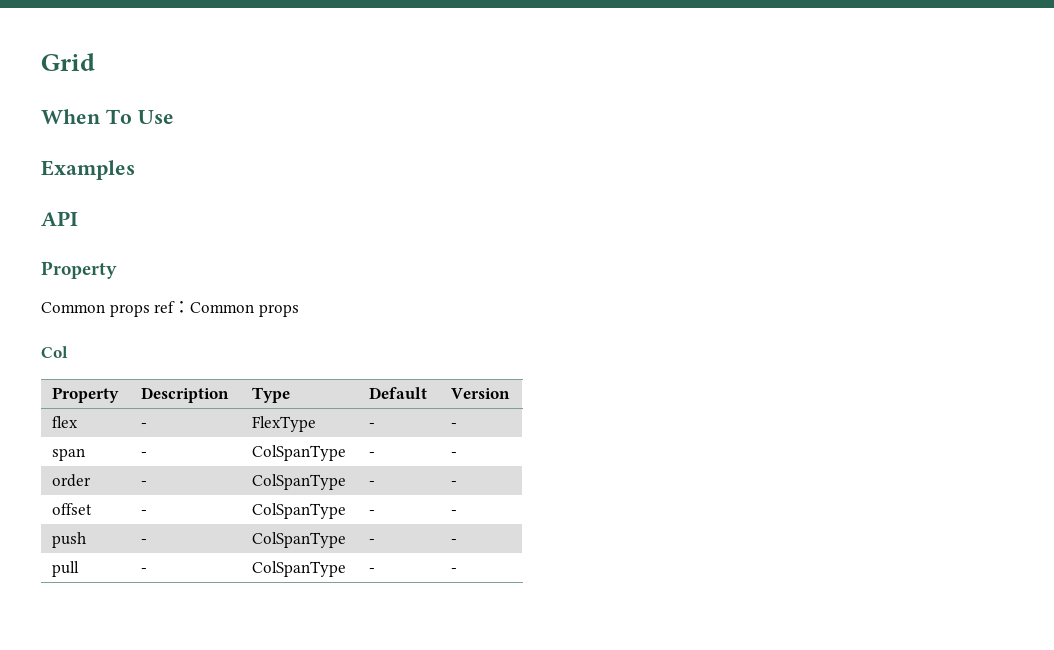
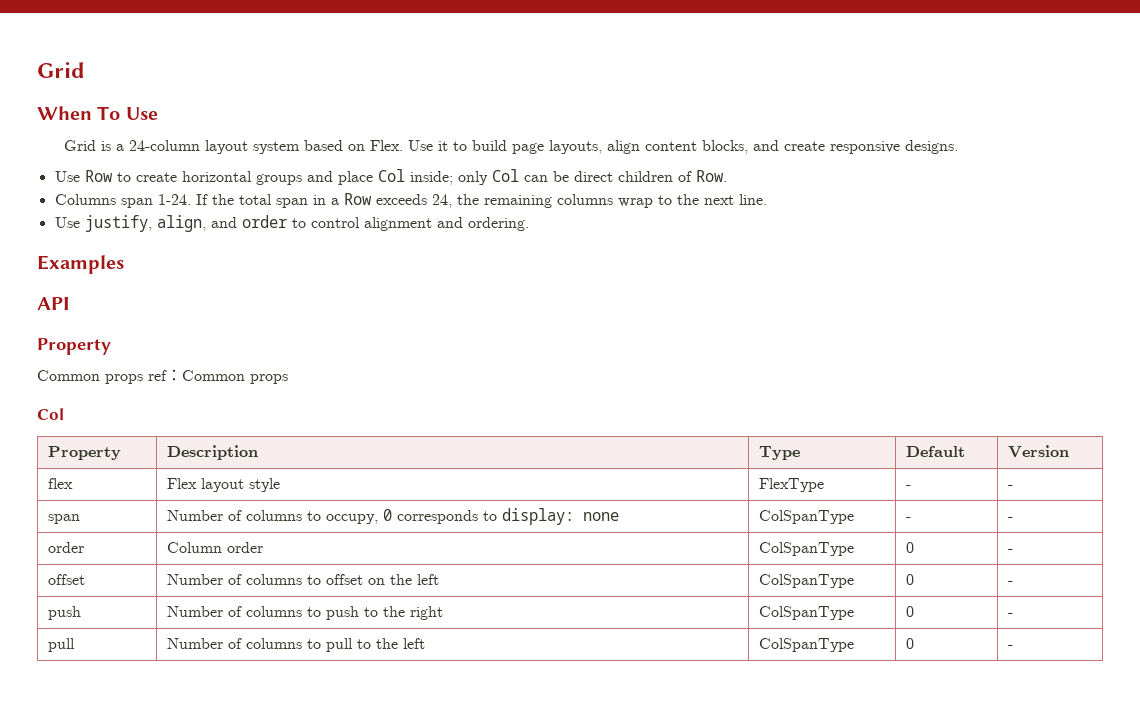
+ Grid is a 24-column layout system based on Flex. Use it to build page layouts, align content blocks, and create responsive designs.
+ Use Row to create horizontal groups and place Col inside; only Col can be direct children of Row.
+ Columns span 1-24. If the total span in a Row exceeds 24, the remaining columns wrap to the next line.
+ Use justify, align, and order to control alignment and ordering.
- flex | - | FlexType | - | -
+ flex | Flex layout style | FlexType | - | -
- span | - | ColSpanType | - | -
+ span | Number of columns to occupy, 0 corresponds to display: none | ColSpanType | - | -
- order | - | ColSpanType | - | -
+ order | Column order | ColSpanType | 0 | -
- offset | - | ColSpanType | - | -
+ offset | Number of columns to offset on the left | ColSpanType | 0 | -
- push | - | ColSpanType | - | -
+ push | Number of columns to push to the right | ColSpanType | 0 | -
- pull | - | ColSpanType | - | -
+ pull | Number of columns to pull to the left | ColSpanType | 0 | -

